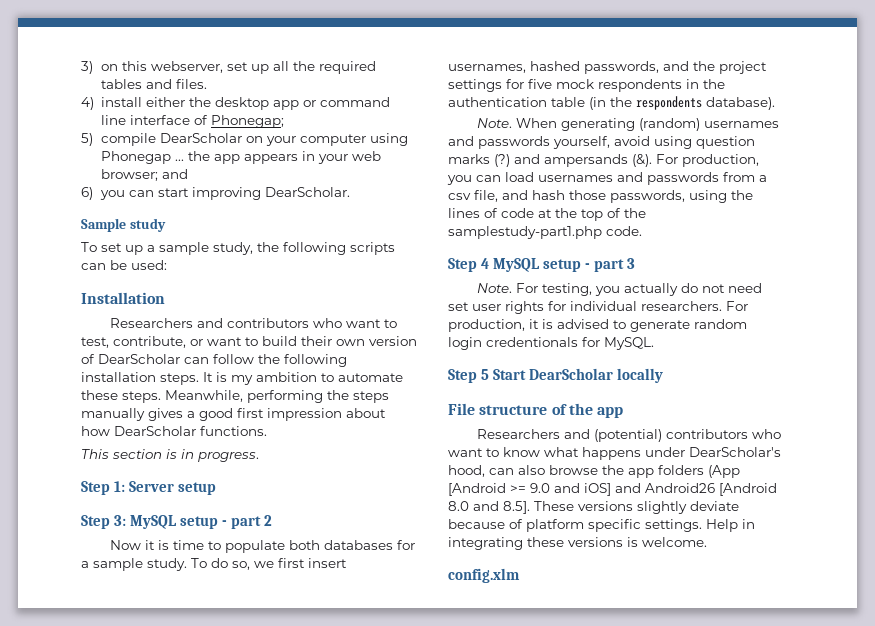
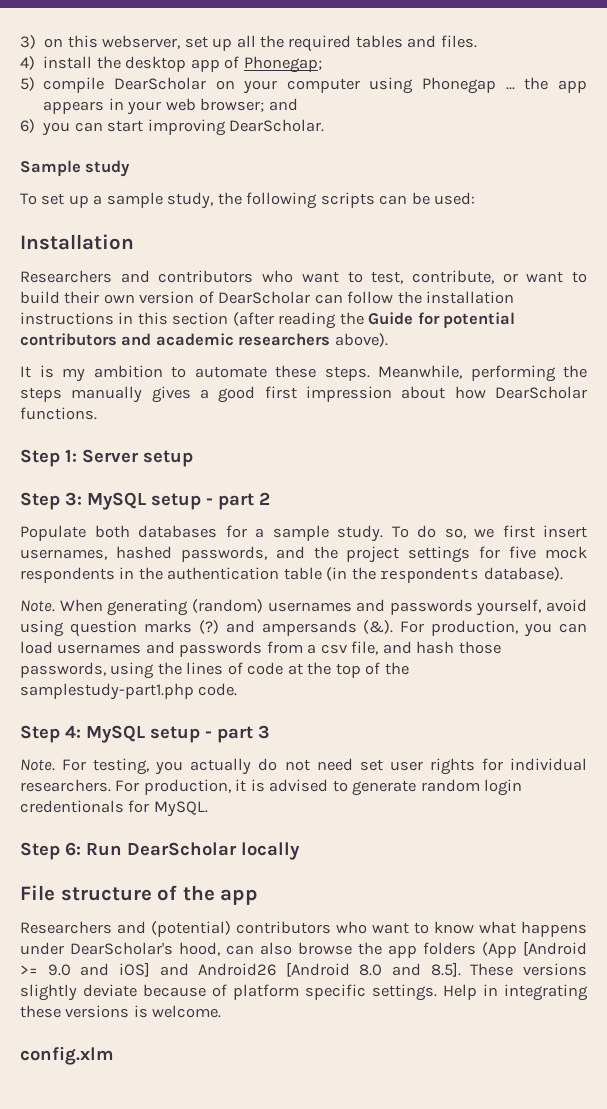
- 4) install either the desktop app or command line interface of Phonegap;
+ 4) install the desktop app of Phonegap;
- Researchers and contributors who want to test, contribute, or want to build their own version of DearScholar can follow the following installation steps. It is my ambition to automate these steps.
+ Researchers and contributors who want to test, contribute, or want to build their own version of DearScholar can follow the installation instructions in this section (after reading the Guide for potential contributors and academic researchers above).
+ It is my ambition to automate these steps.
- This section is in progress.
- Now it is time to populate both databases for a sample study.
+ Populate both databases for a sample study.
- Step 4 MySQL setup - part 3
+ Step 4: MySQL setup - part 3
- Step 5 Start DearScholar locally
+ Step 6: Run DearScholar locally

